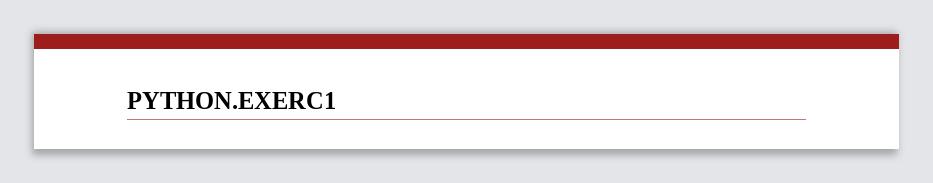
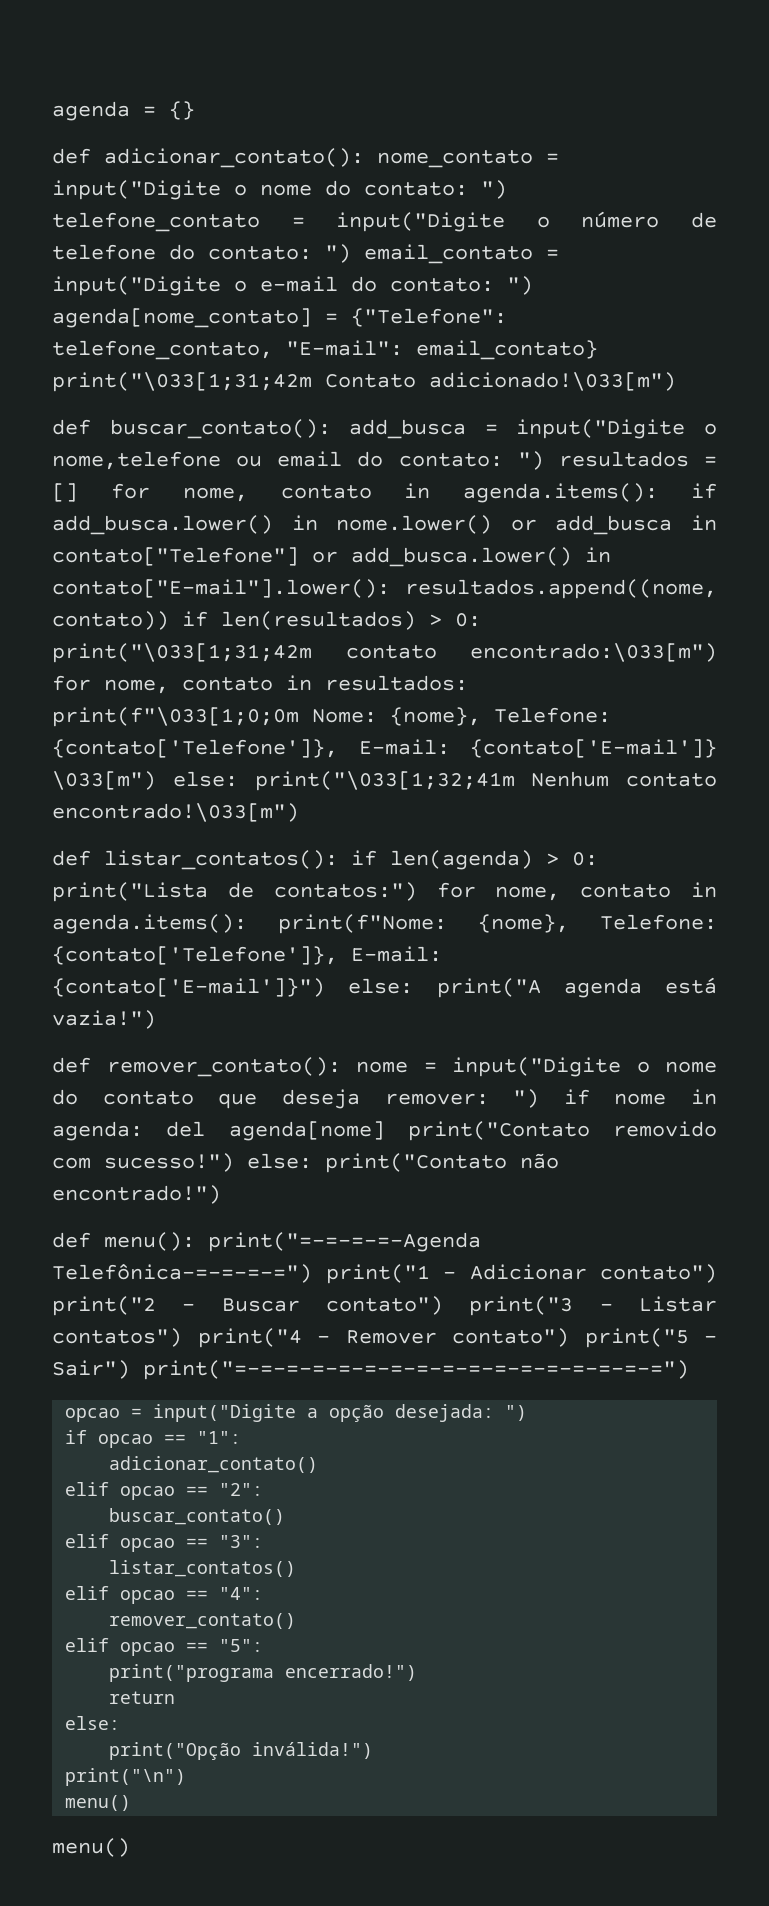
- PYTHON.EXERC1
+ agenda = {}
+ def adicionar_contato(): nome_contato = input("Digite o nome do contato: ") telefone_contato = input("Digite o número de telefone do contato: ") email_contato = input("Digite o e-mail do contato: ") agenda[nome_contato] = {"Telefone": telefone_contato, "E-mail": email_contato} print("\033[1;31;42m Contato adicionado!\033[m")
+ def buscar_contato(): add_busca = input("Digite o nome,telefone ou email do contato: ") resultados = [] for nome, contato in agenda.items(): if add_busca.lower() in nome.lower() or add_busca in contato["Telefone"] or add_busca.lower() in contato["E-mail"].lower(): resultados.append((nome, contato)) if len(resultados) > 0: print("\033[1;31;42m contato encontrado:\033[m") for nome, contato in resultados: print(f"\033[1;0;0m Nome: {nome}, Telefone: {contato['Telefone']}, E-mail: {contato['E-mail']} \033[m") else: print("\033[1;32;41m Nenhum contato encontrado!\033[m")
+ def listar_contatos(): if len(agenda) > 0: print("Lista de contatos:") for nome, contato in agenda.items(): print(f"Nome: {nome}, Telefone: {contato['Telefone']}, E-mail: {contato['E-mail']}") else: print("A agenda está vazia!")
+ def remover_contato(): nome = input("Digite o nome do contato que deseja remover: ") if nome in agenda: del agenda[nome] print("Contato removido com sucesso!") else: print("Contato não encontrado!")
+ def menu(): print("=-=-=-=-Agenda Telefônica-=-=-=-=") print("1 - Adicionar contato") print("2 - Buscar contato") print("3 - Listar contatos") print("4 - Remover contato") print("5 - Sair") print("=-=-=-=-=-=-=-=-=-=-=-=-=-=-=-=-=")
+ opcao = input("Digite a opção desejada: ")
+ if opcao == "1":
+ adicionar_contato()
+ elif opcao == "2":
+ buscar_contato()
+ elif opcao == "3":
+ listar_contatos()
+ elif opcao == "4":
+ remover_contato()
+ elif opcao == "5":
+ print("programa encerrado!")
+ return
+ else:
+ print("Opção inválida!")
+ print("\n")
+ menu()
+ menu()

